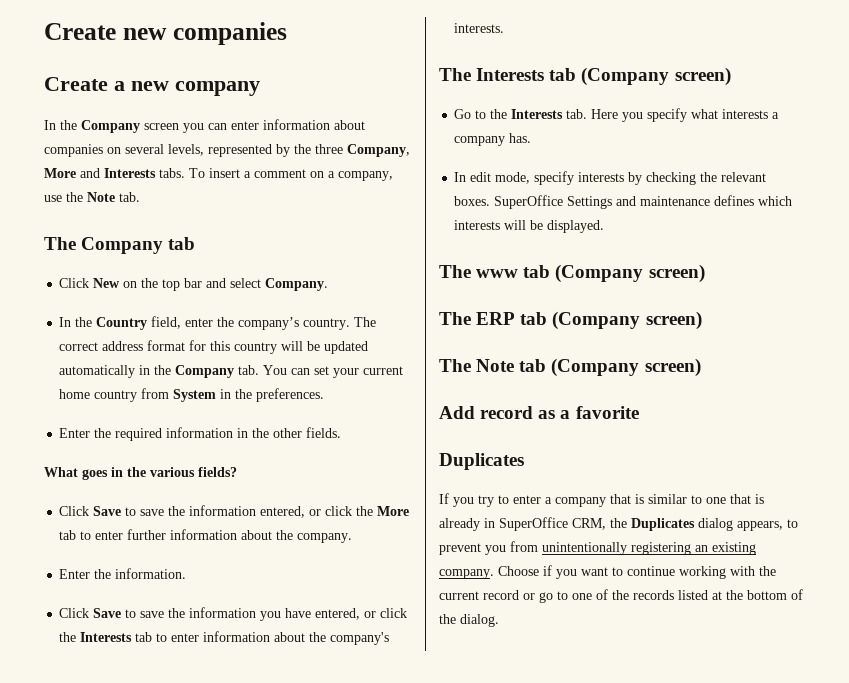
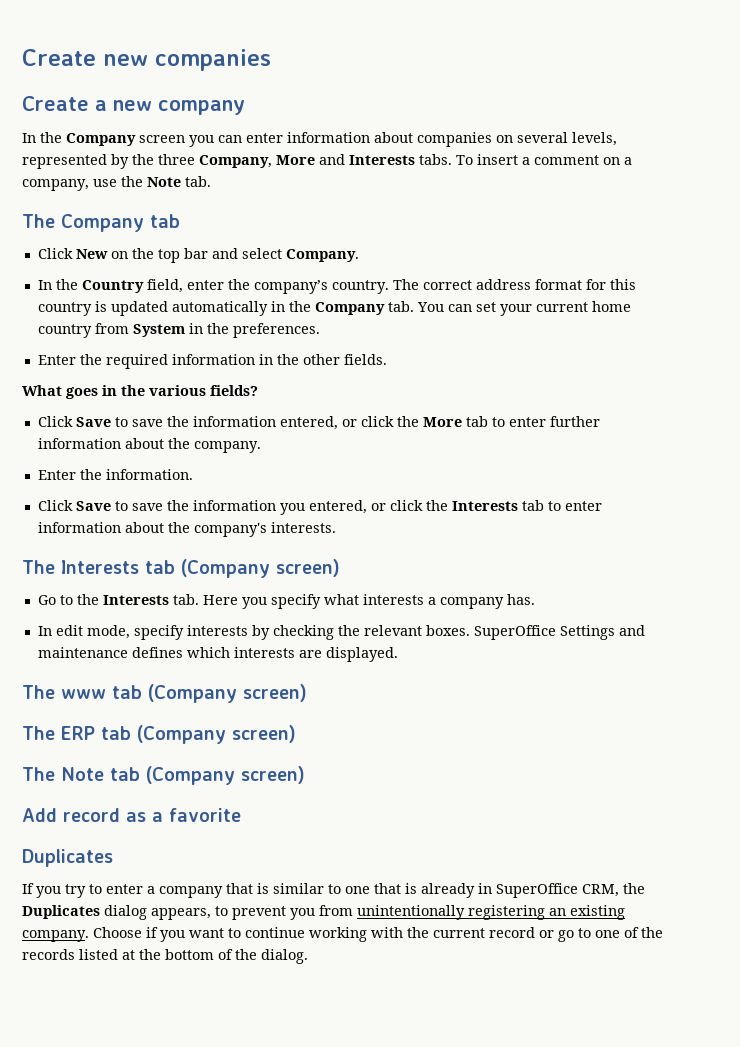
- The correct address format for this country will be updated automatically in the Company tab. You can set your current home country from System in the preferences.
+ The correct address format for this country is updated automatically in the Company tab. You can set your current home country from System in the preferences.
- Click Save to save the information you have entered, or click the Interests tab to enter information about the company's interests.
+ Click Save to save the information you entered, or click the Interests tab to enter information about the company's interests.
- SuperOffice Settings and maintenance defines which interests will be displayed.
+ SuperOffice Settings and maintenance defines which interests are displayed.

